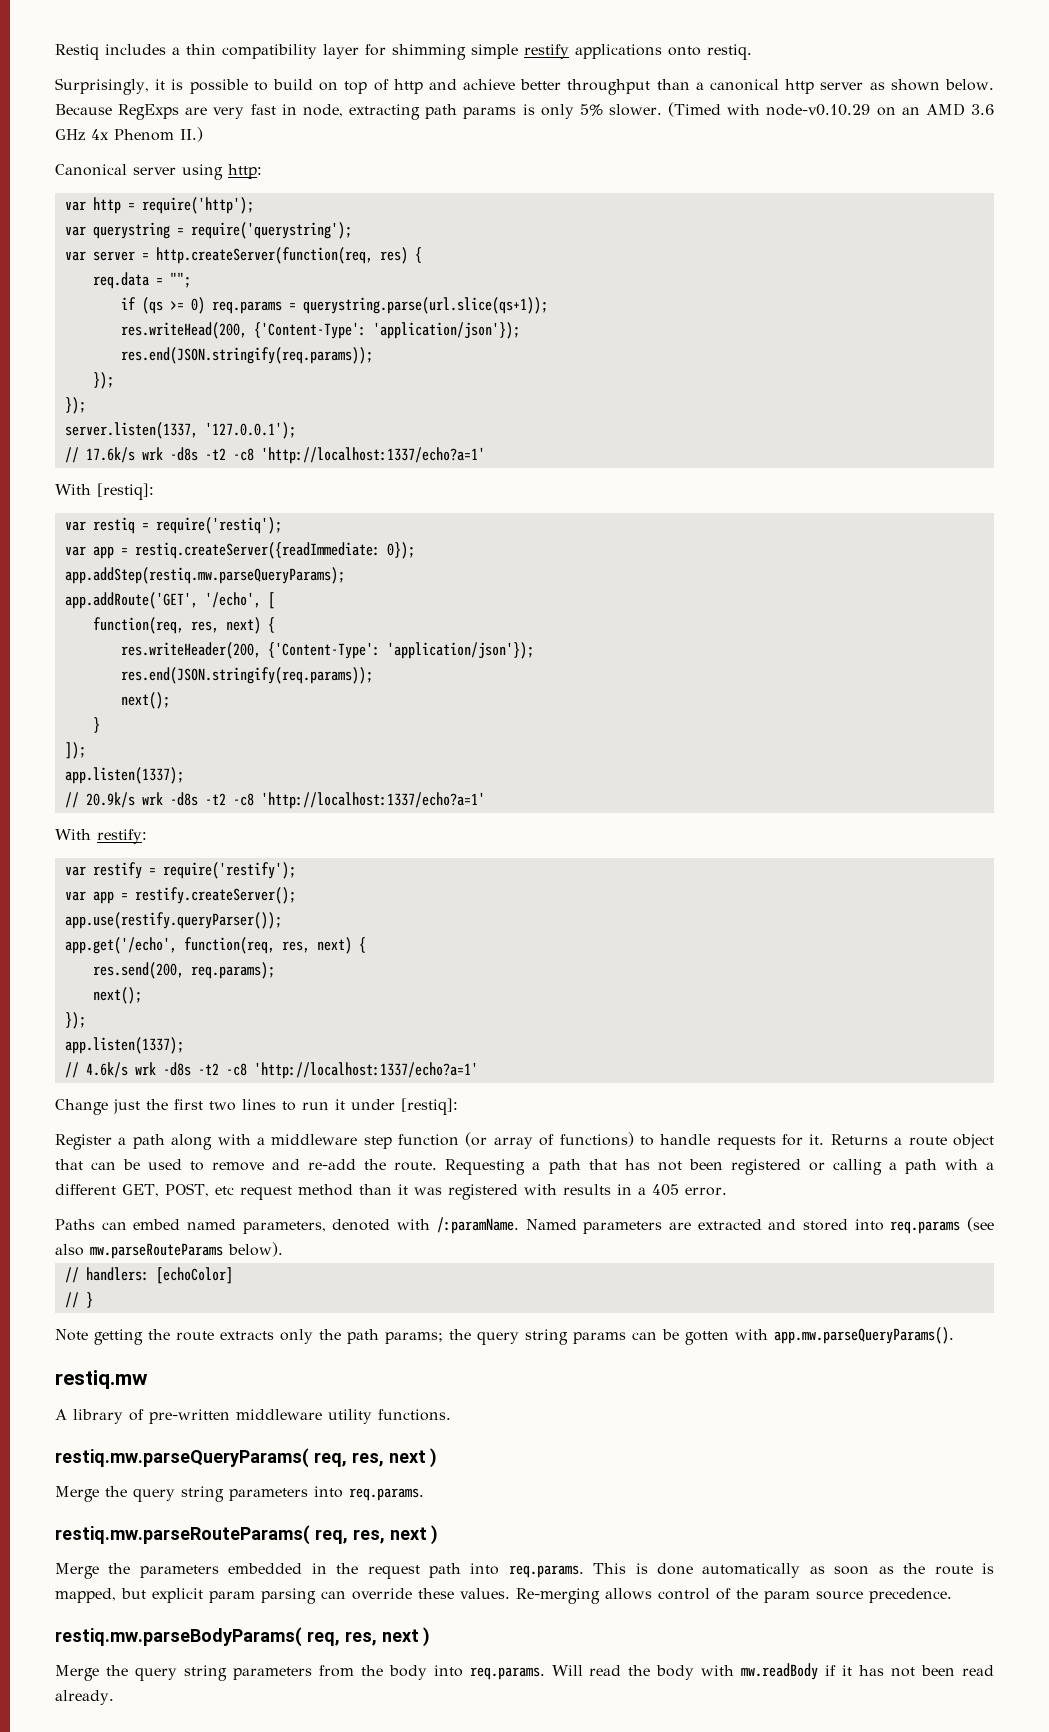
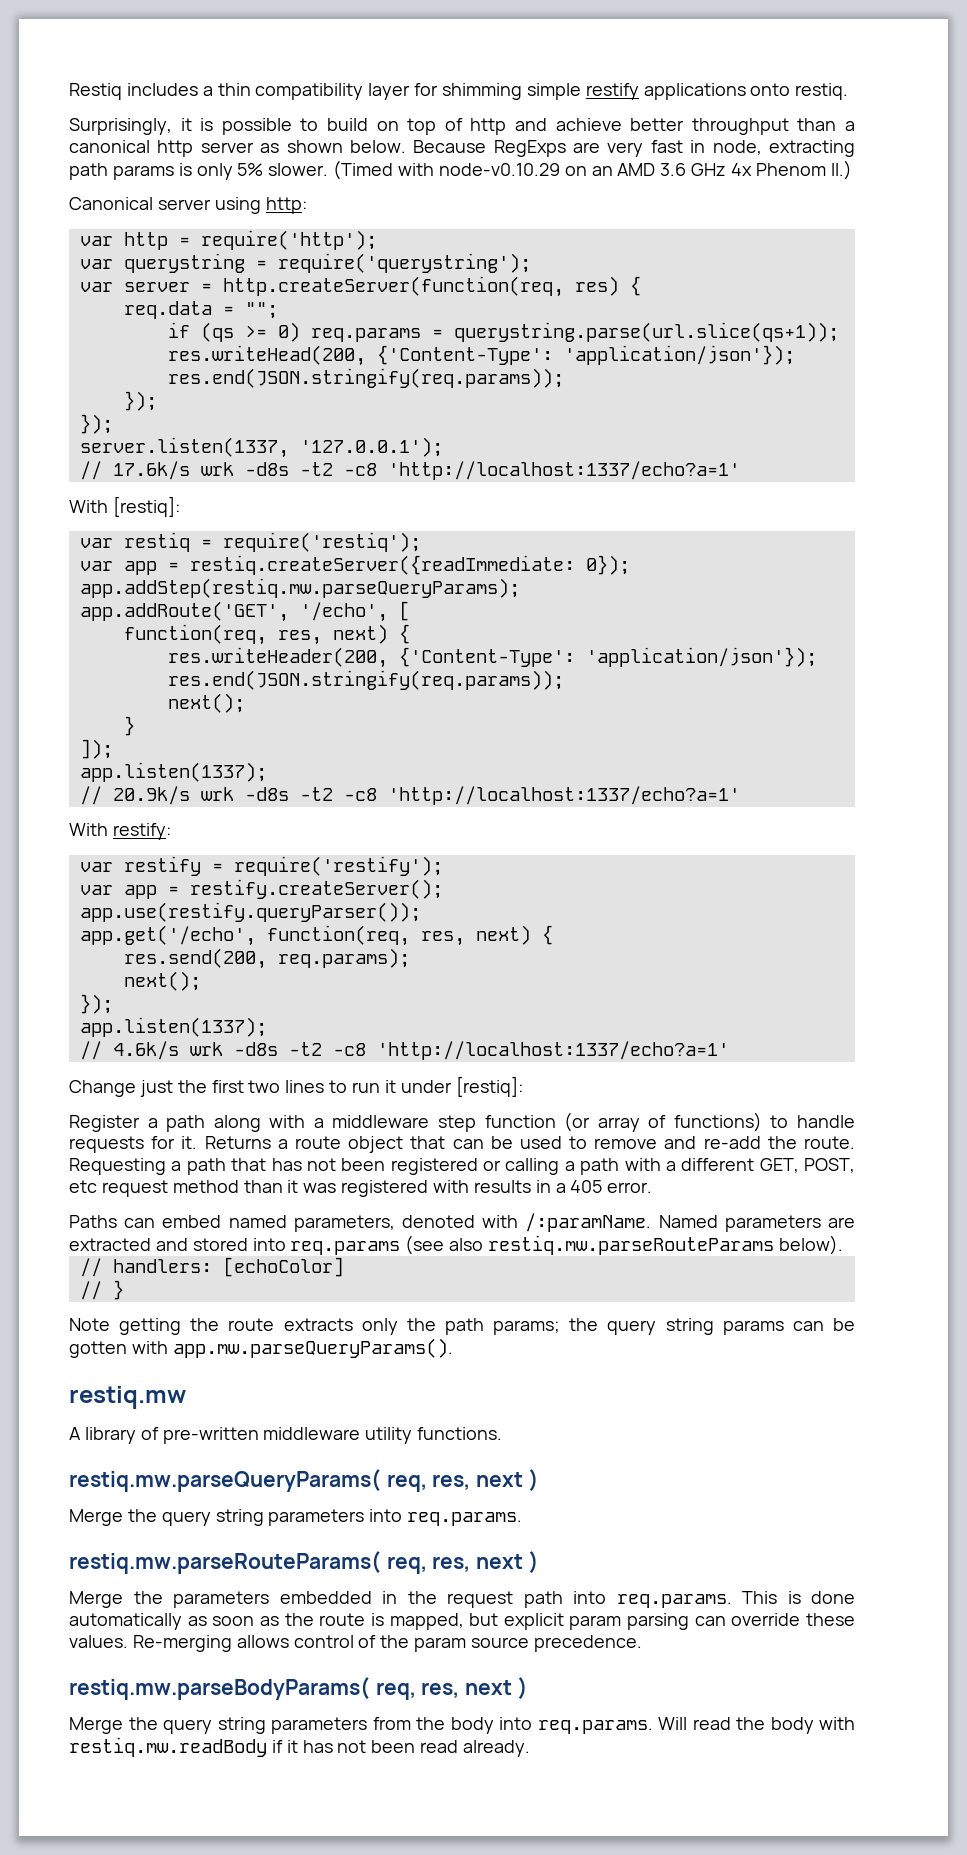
- Named parameters are extracted and stored into req.params (see also mw.parseRouteParams below).
+ Named parameters are extracted and stored into req.params (see also restiq.mw.parseRouteParams below).
- Merge the query string parameters from the body into req.params. Will read the body with mw.readBody if it has not been read already.
+ Merge the query string parameters from the body into req.params. Will read the body with restiq.mw.readBody if it has not been read already.

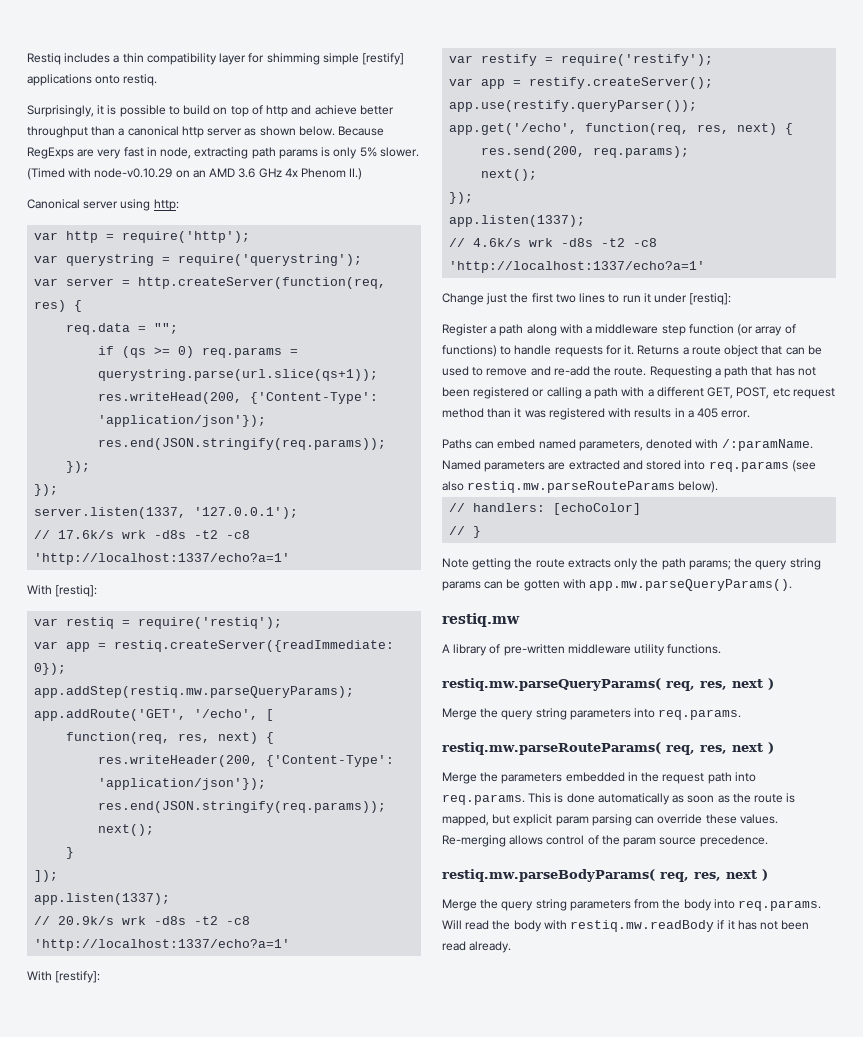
- Restiq includes a thin compatibility layer for shimming simple restify applications onto restiq.
+ Restiq includes a thin compatibility layer for shimming simple [restify] applications onto restiq.
- With restify:
+ With [restify]:

